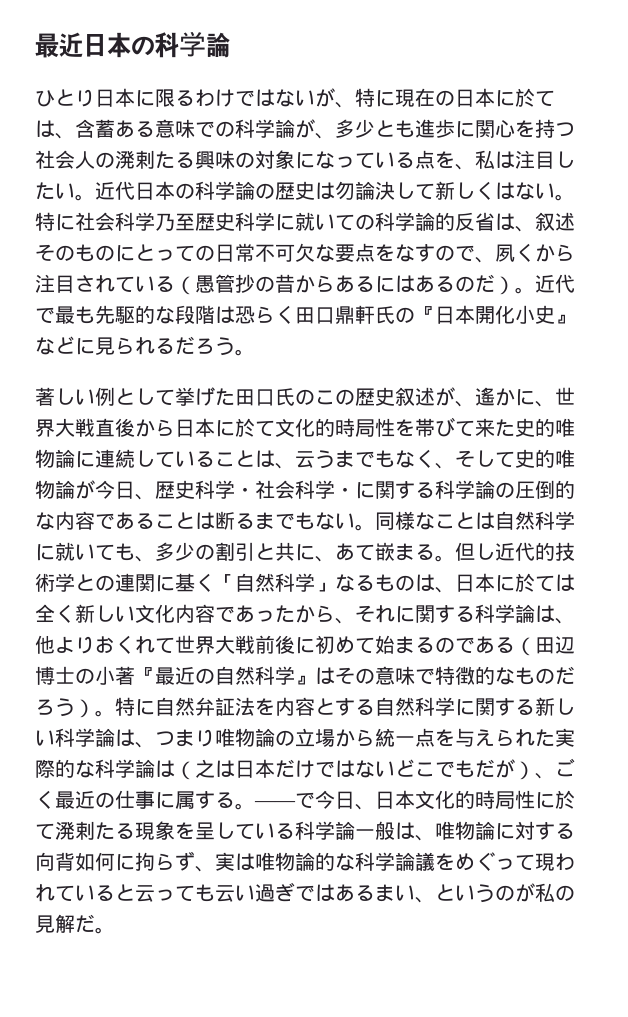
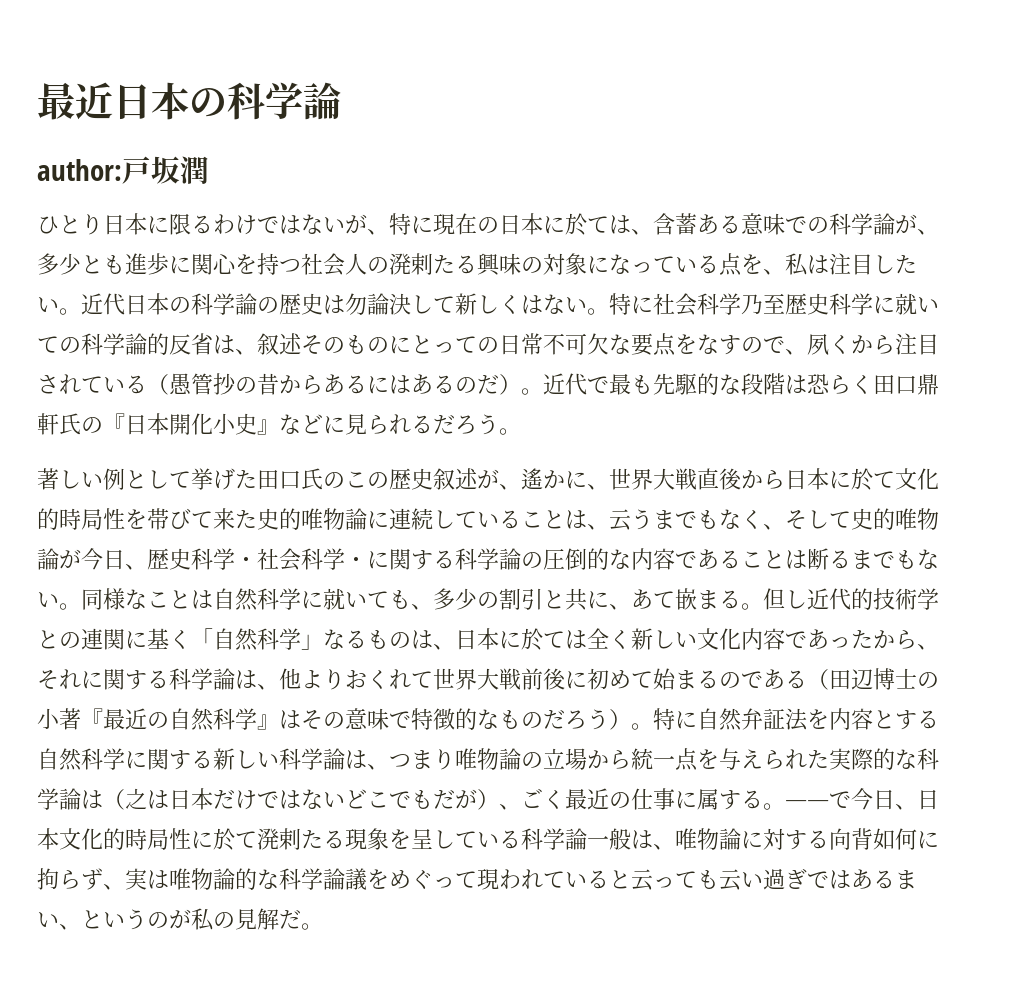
+ author:戸坂潤

